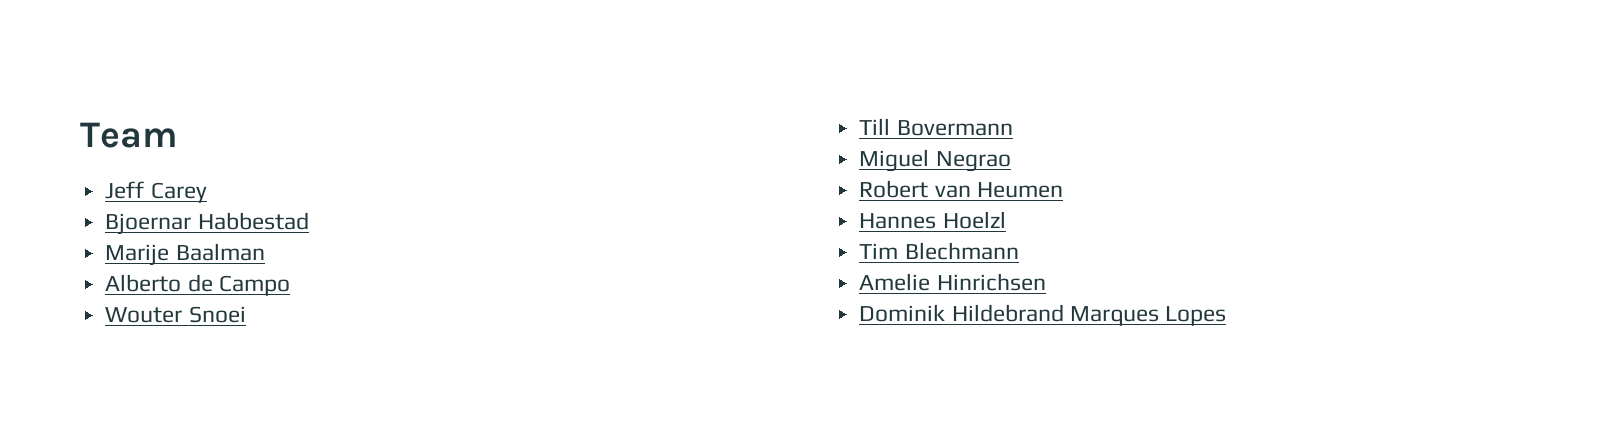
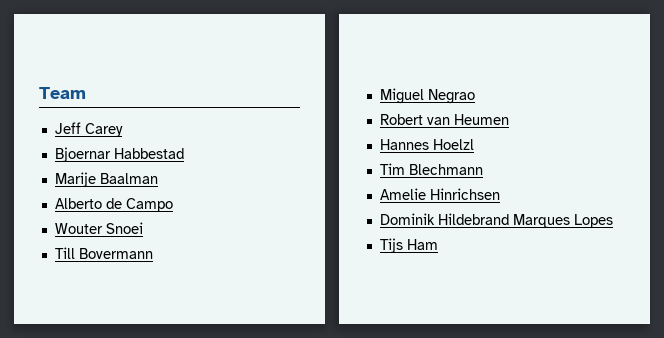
+ Tijs Ham

